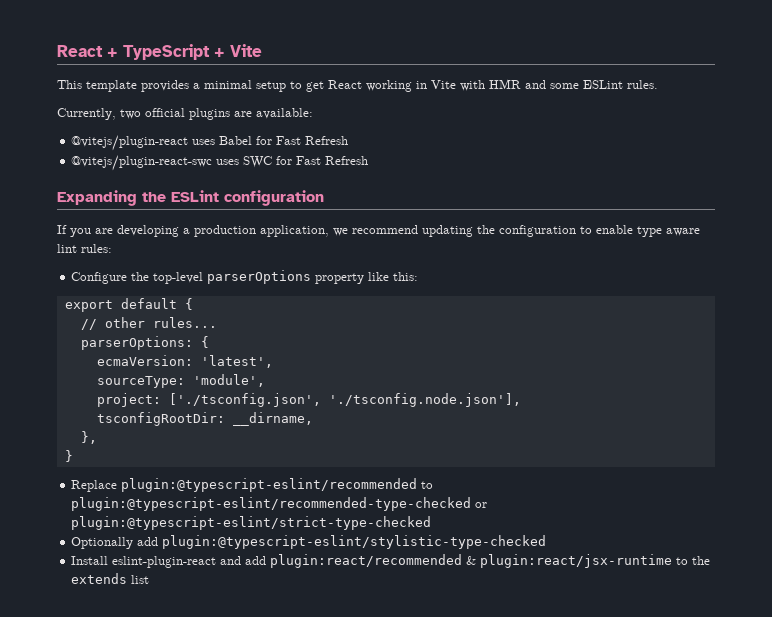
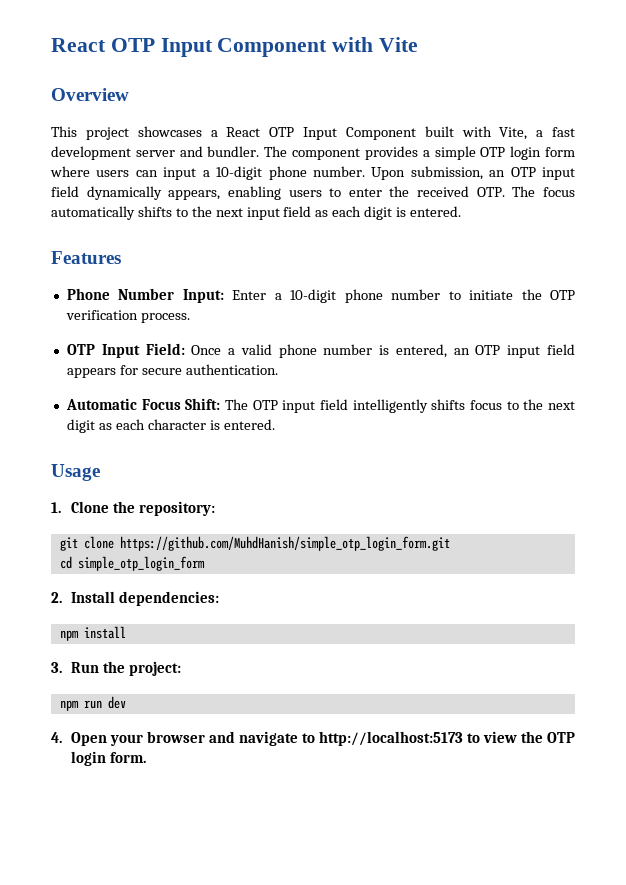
- React + TypeScript + Vite
+ React OTP Input Component with Vite
+ Overview
- This template provides a minimal setup to get React working in Vite with HMR and some ESLint rules.
- Currently, two official plugins are available:
- @vitejs/plugin-react uses Babel for Fast Refresh
- @vitejs/plugin-react-swc uses SWC for Fast Refresh
- Expanding the ESLint configuration
- If you are developing a production application, we recommend updating the configuration to enable type aware lint rules:
- Configure the top-level parserOptions property like this:
- export default {
- // other rules...
- parserOptions: {
- ecmaVersion: 'latest',
- sourceType: 'module',
- project: ['./tsconfig.json', './tsconfig.node.json'],
- tsconfigRootDir: __dirname,
- },
- }
- Replace plugin:@typescript-eslint/recommended to plugin:@typescript-eslint/recommended-type-checked or plugin:@typescript-eslint/strict-type-checked
- Optionally add plugin:@typescript-eslint/stylistic-type-checked
- Install eslint-plugin-react and add plugin:react/recommended & plugin:react/jsx-runtime to the extends list
+ This project showcases a React OTP Input Component built with Vite, a fast development server and bundler. The component provides a simple OTP login form where users can input a 10-digit phone number. Upon submission, an OTP input field dynamically appears, enabling users to enter the received OTP. The focus automatically shifts to the next input field as each digit is entered.
+ Features
+ Phone Number Input: Enter a 10-digit phone number to initiate the OTP verification process.
+ OTP Input Field: Once a valid phone number is entered, an OTP input field appears for secure authentication.
+ Automatic Focus Shift: The OTP input field intelligently shifts focus to the next digit as each character is entered.
+ Usage
+ 1. Clone the repository:
+ git clone https://github.com/MuhdHanish/simple_otp_login_form.git
+ cd simple_otp_login_form
+ 2. Install dependencies:
+ npm install
+ 3. Run the project:
+ npm run dev
+ 4. Open your browser and navigate to http://localhost:5173 to view the OTP login form.

